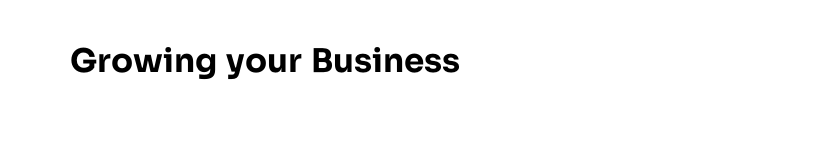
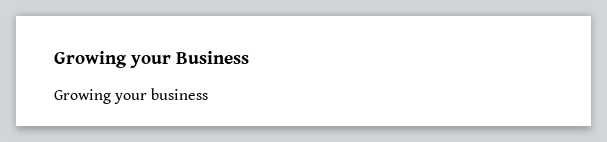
+ Growing your business

